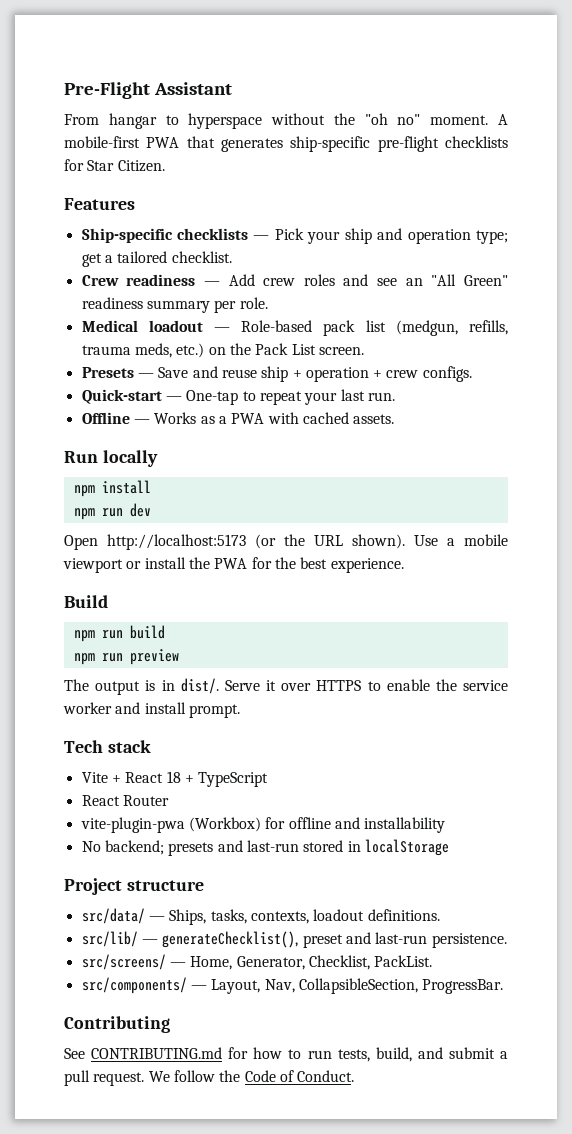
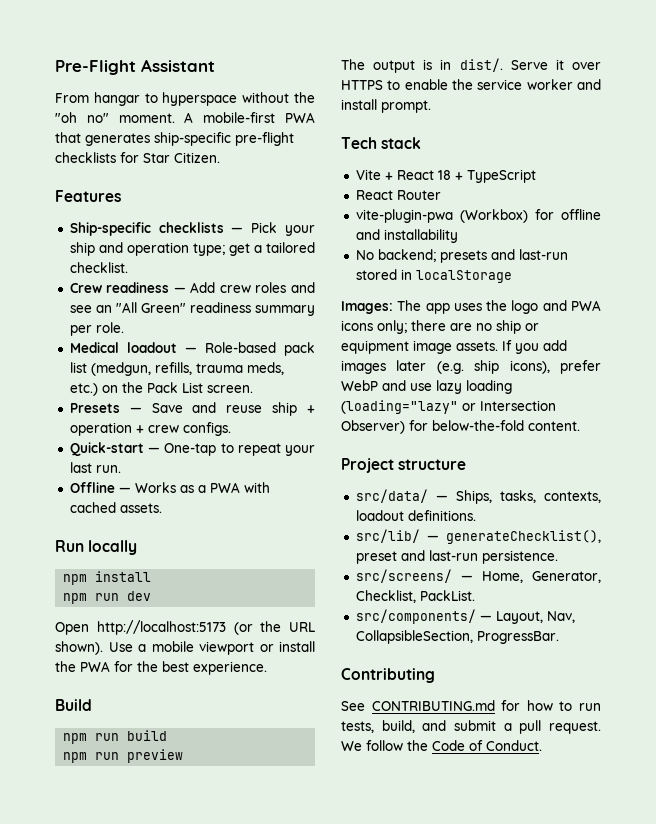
+ Images: The app uses the logo and PWA icons only; there are no ship or equipment image assets. If you add images later (e.g. ship icons), prefer WebP and use lazy loading (loading="lazy" or Intersection Observer) for below-the-fold content.

